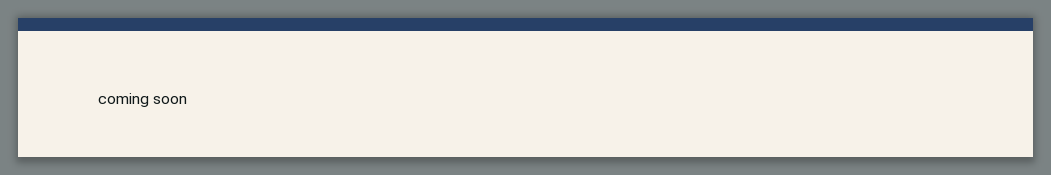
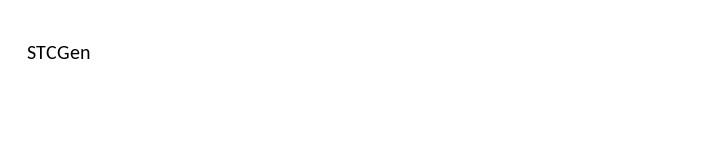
- coming soon
+ STCGen

